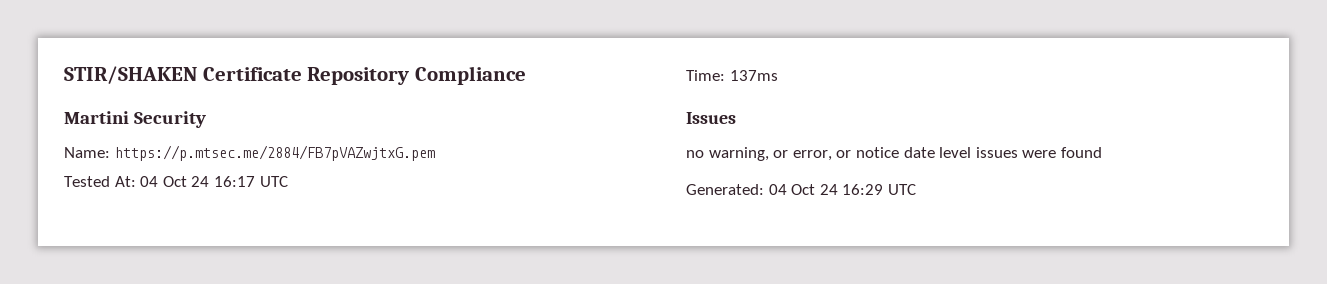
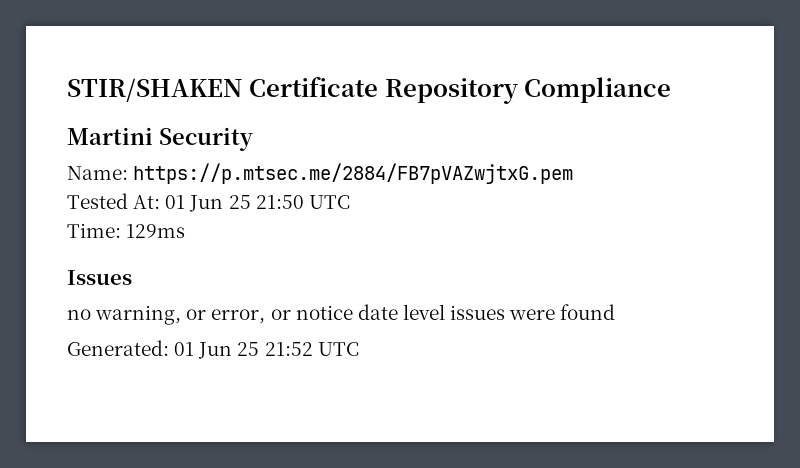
- Tested At: 04 Oct 24 16:17 UTC
+ Tested At: 01 Jun 25 21:50 UTC
- Time: 137ms
+ Time: 129ms
- Generated: 04 Oct 24 16:29 UTC
+ Generated: 01 Jun 25 21:52 UTC

